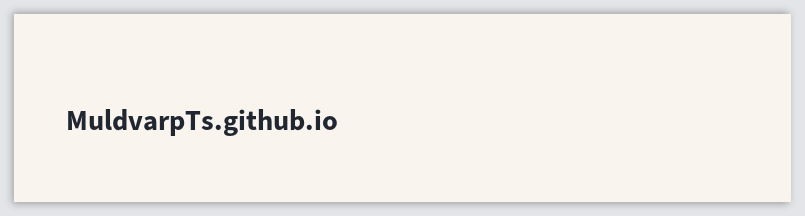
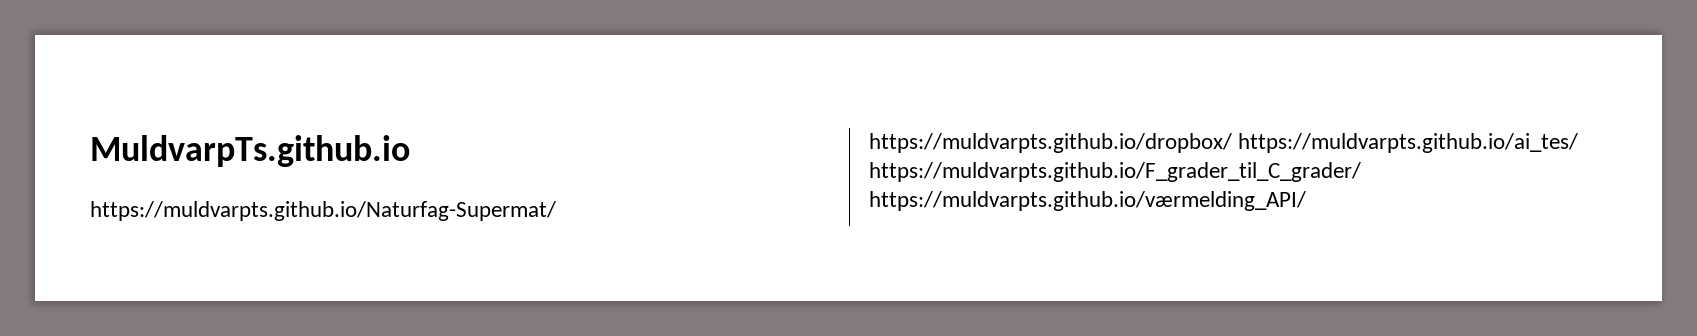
+ https://muldvarpts.github.io/Naturfag-Supermat/ https://muldvarpts.github.io/dropbox/ https://muldvarpts.github.io/ai_tes/ https://muldvarpts.github.io/F_grader_til_C_grader/ https://muldvarpts.github.io/værmelding_API/

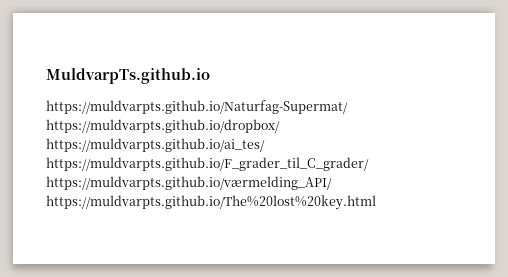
- https://muldvarpts.github.io/Naturfag-Supermat/ https://muldvarpts.github.io/dropbox/ https://muldvarpts.github.io/ai_tes/ https://muldvarpts.github.io/F_grader_til_C_grader/ https://muldvarpts.github.io/værmelding_API/
+ https://muldvarpts.github.io/Naturfag-Supermat/ https://muldvarpts.github.io/dropbox/ https://muldvarpts.github.io/ai_tes/ https://muldvarpts.github.io/F_grader_til_C_grader/ https://muldvarpts.github.io/værmelding_API/ https://muldvarpts.github.io/The%20lost%20key.html

